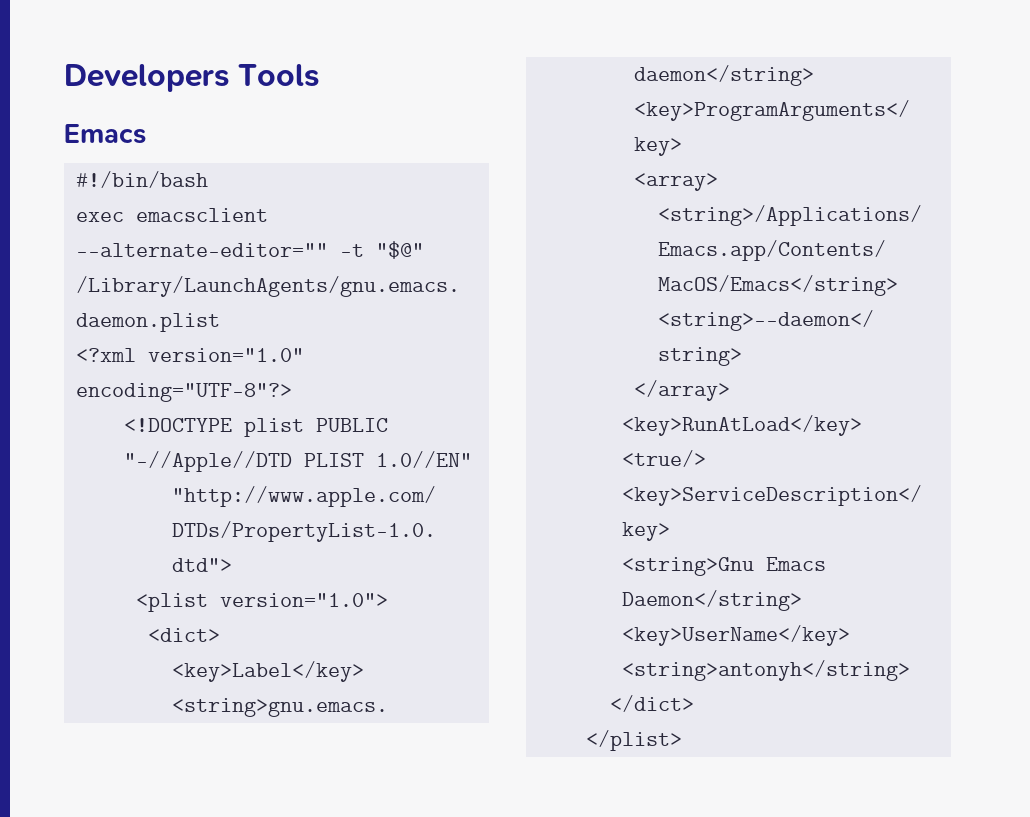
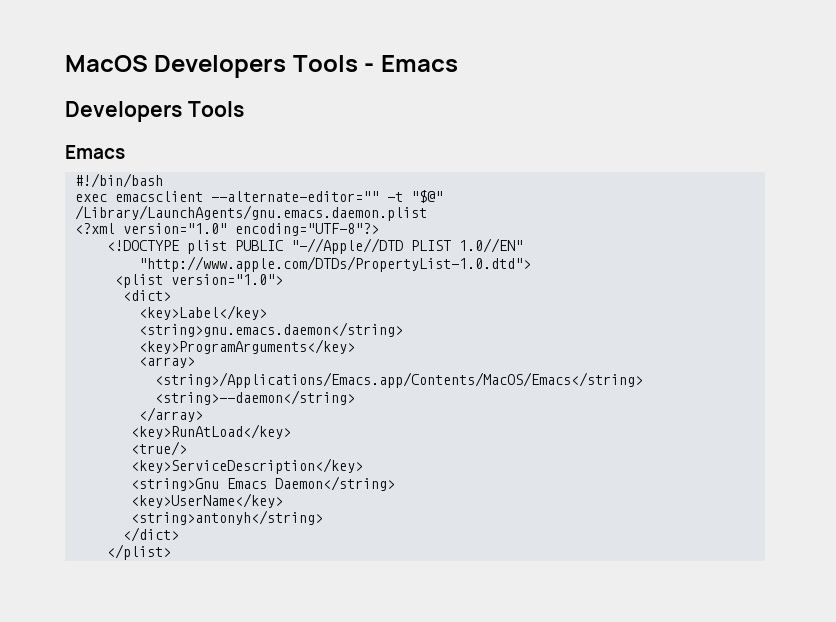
+ MacOS Developers Tools - Emacs

